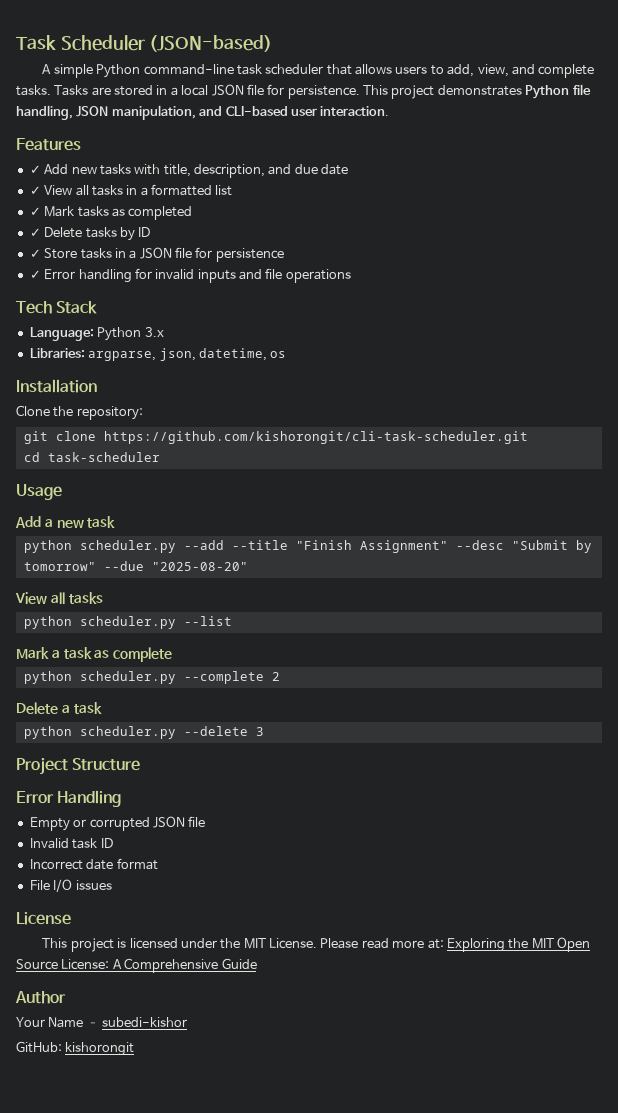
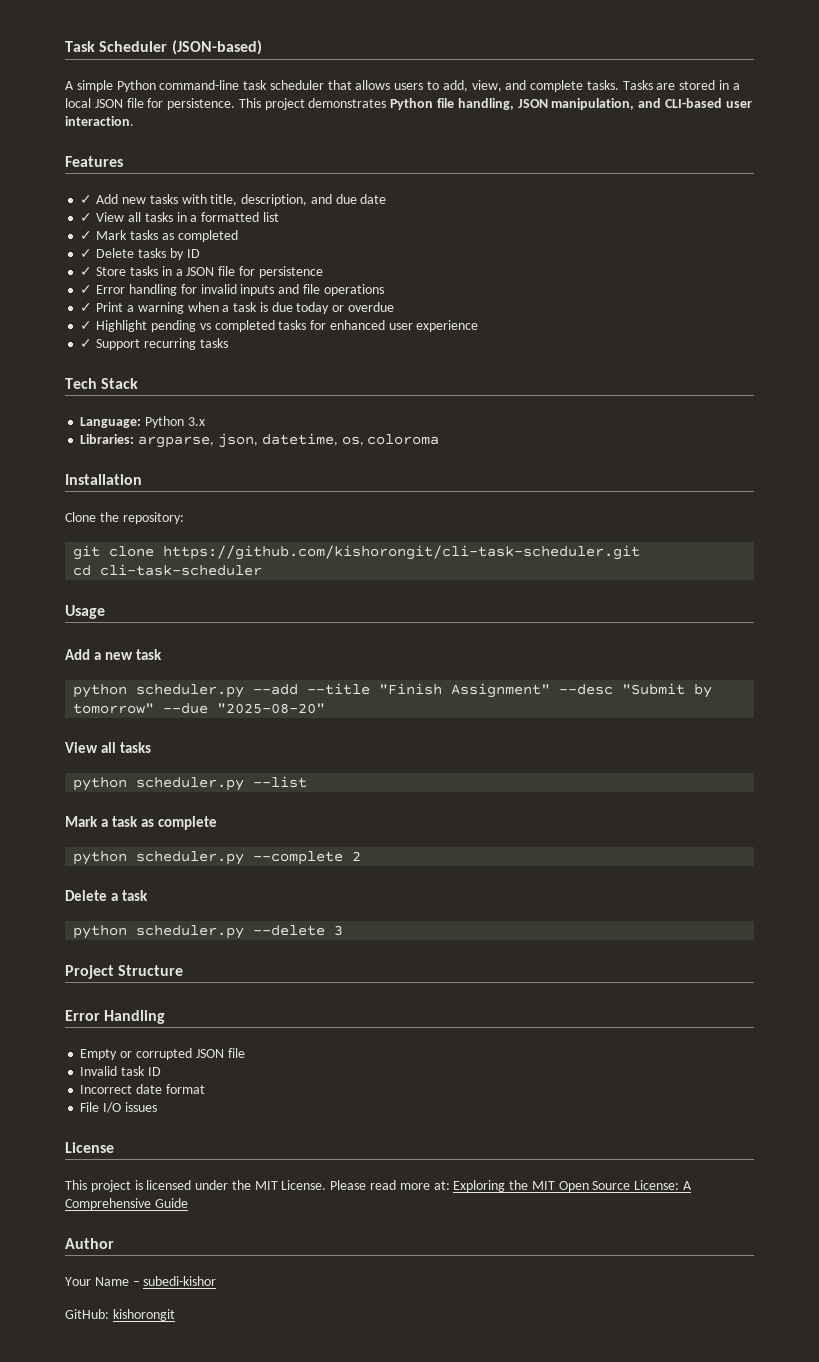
+ ✓ Print a warning when a task is due today or overdue
+ ✓ Highlight pending vs completed tasks for enhanced user experience
+ ✓ Support recurring tasks
- Libraries: argparse, json, datetime, os
+ Libraries: argparse, json, datetime, os, coloroma
- cd task-scheduler
+ cd cli-task-scheduler

